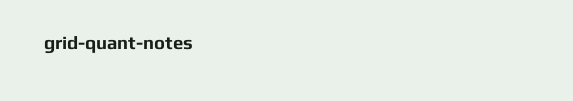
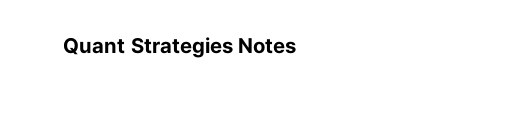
- grid-quant-notes
+ Quant Strategies Notes

